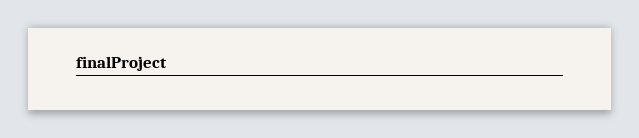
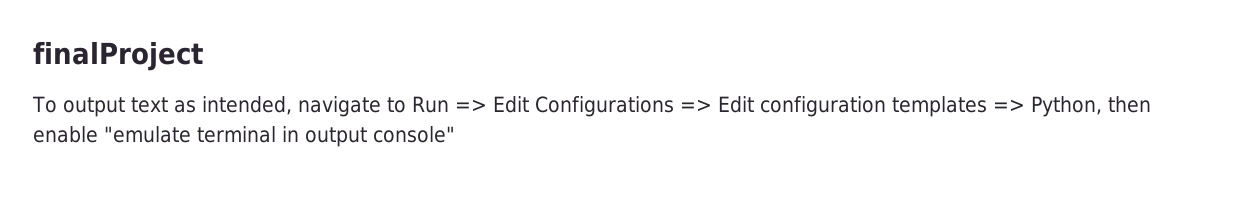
+ To output text as intended, navigate to Run => Edit Configurations => Edit configuration templates => Python, then enable "emulate terminal in output console"

